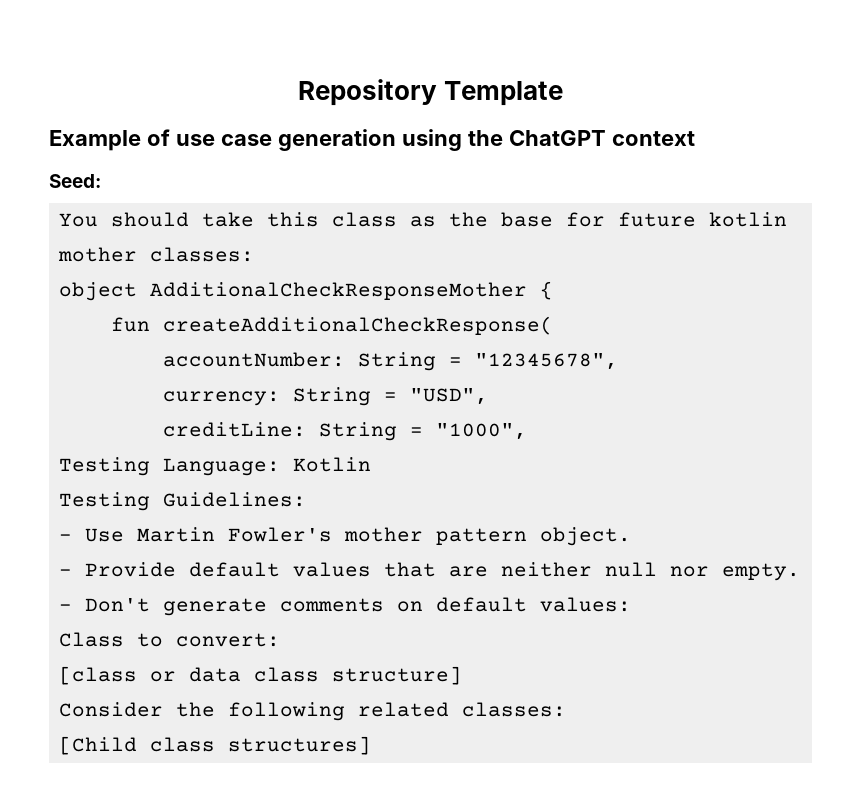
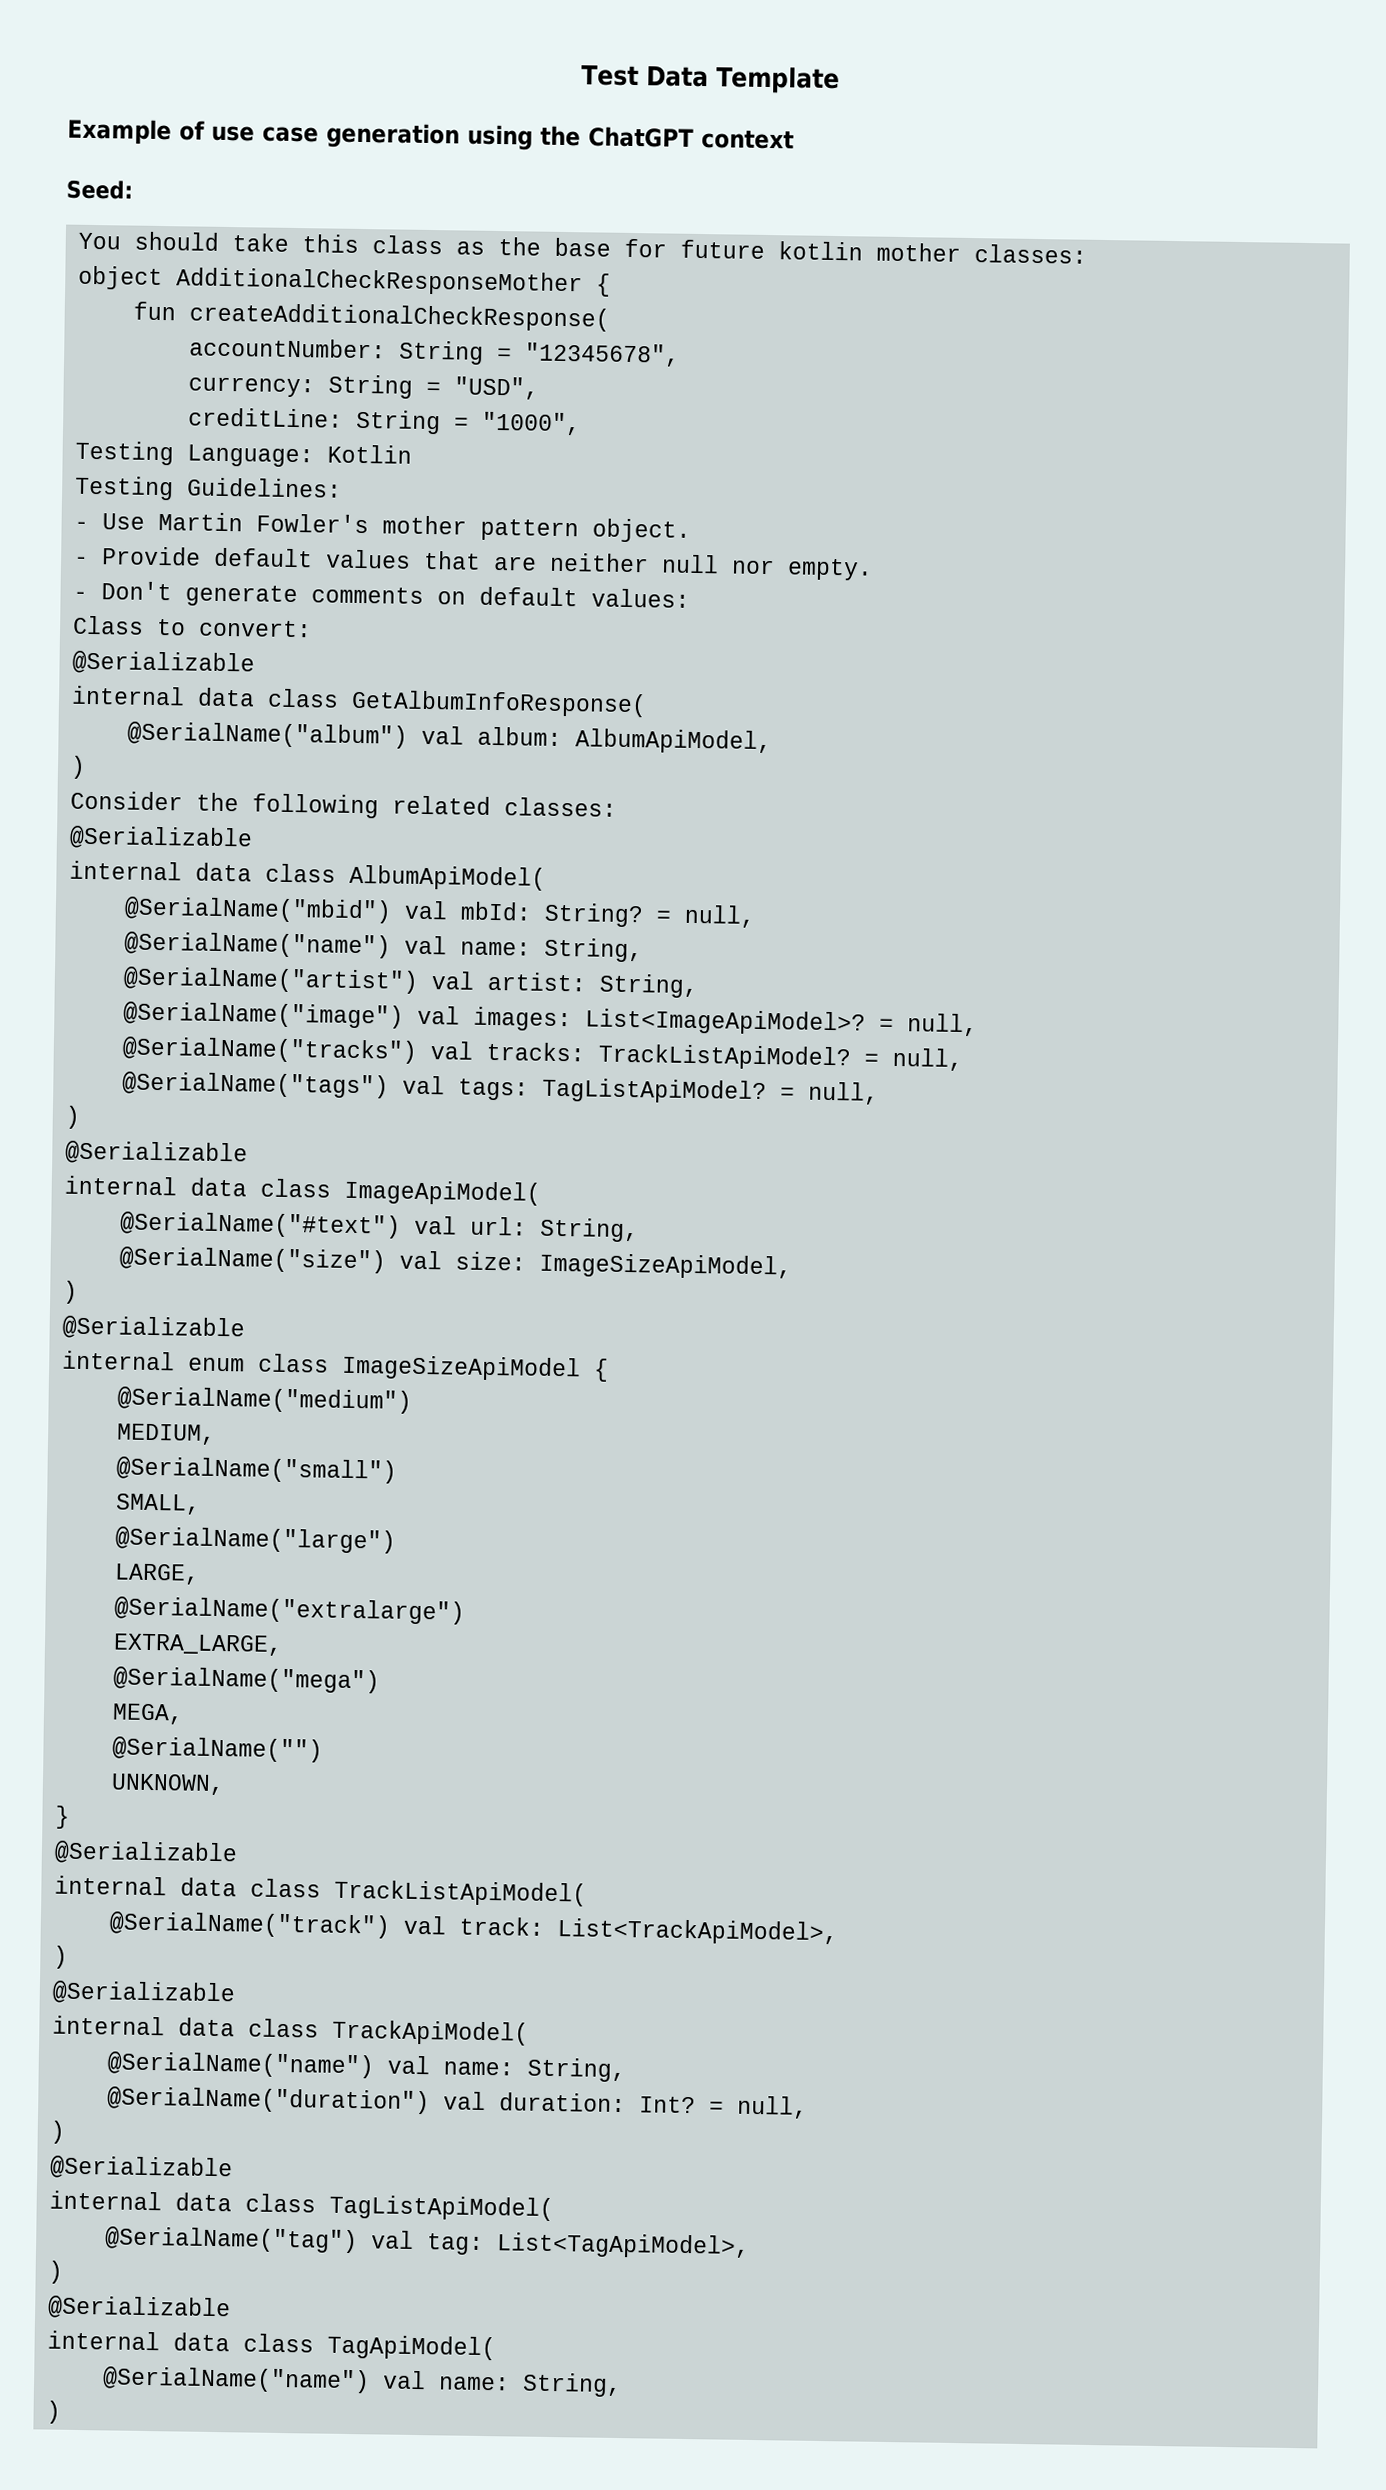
- Repository Template
+ Test Data Template
  Class to convert:
- [class or data class structure]
+ @Serializable
+ internal data class GetAlbumInfoResponse(
+ @SerialName("album") val album: AlbumApiModel,
+ )
  Consider the following related classes:
- [Child class structures]
+ @Serializable
+ internal data class AlbumApiModel(
+ @SerialName("mbid") val mbId: String? = null,
+ @SerialName("name") val name: String,
+ @SerialName("artist") val artist: String,
+ @SerialName("image") val images: List<ImageApiModel>? = null,
+ @SerialName("tracks") val tracks: TrackListApiModel? = null,
+ @SerialName("tags") val tags: TagListApiModel? = null,
+ )
+ @Serializable
+ internal data class ImageApiModel(
+ @SerialName("#text") val url: String,
+ @SerialName("size") val size: ImageSizeApiModel,
+ )
+ @Serializable
+ internal enum class ImageSizeApiModel {
+ @SerialName("medium")
+ MEDIUM,
+ @SerialName("small")
+ SMALL,
+ @SerialName("large")
+ LARGE,
+ @SerialName("extralarge")
+ EXTRA_LARGE,
+ @SerialName("mega")
+ MEGA,
+ @SerialName("")
+ UNKNOWN,
+ }
+ @Serializable
+ internal data class TrackListApiModel(
+ @SerialName("track") val track: List<TrackApiModel>,
+ )
+ @Serializable
+ internal data class TrackApiModel(
+ @SerialName("name") val name: String,
+ @SerialName("duration") val duration: Int? = null,
+ )
+ @Serializable
+ internal data class TagListApiModel(
+ @SerialName("tag") val tag: List<TagApiModel>,
+ )
+ @Serializable
+ internal data class TagApiModel(
+ @SerialName("name") val name: String,
+ )

